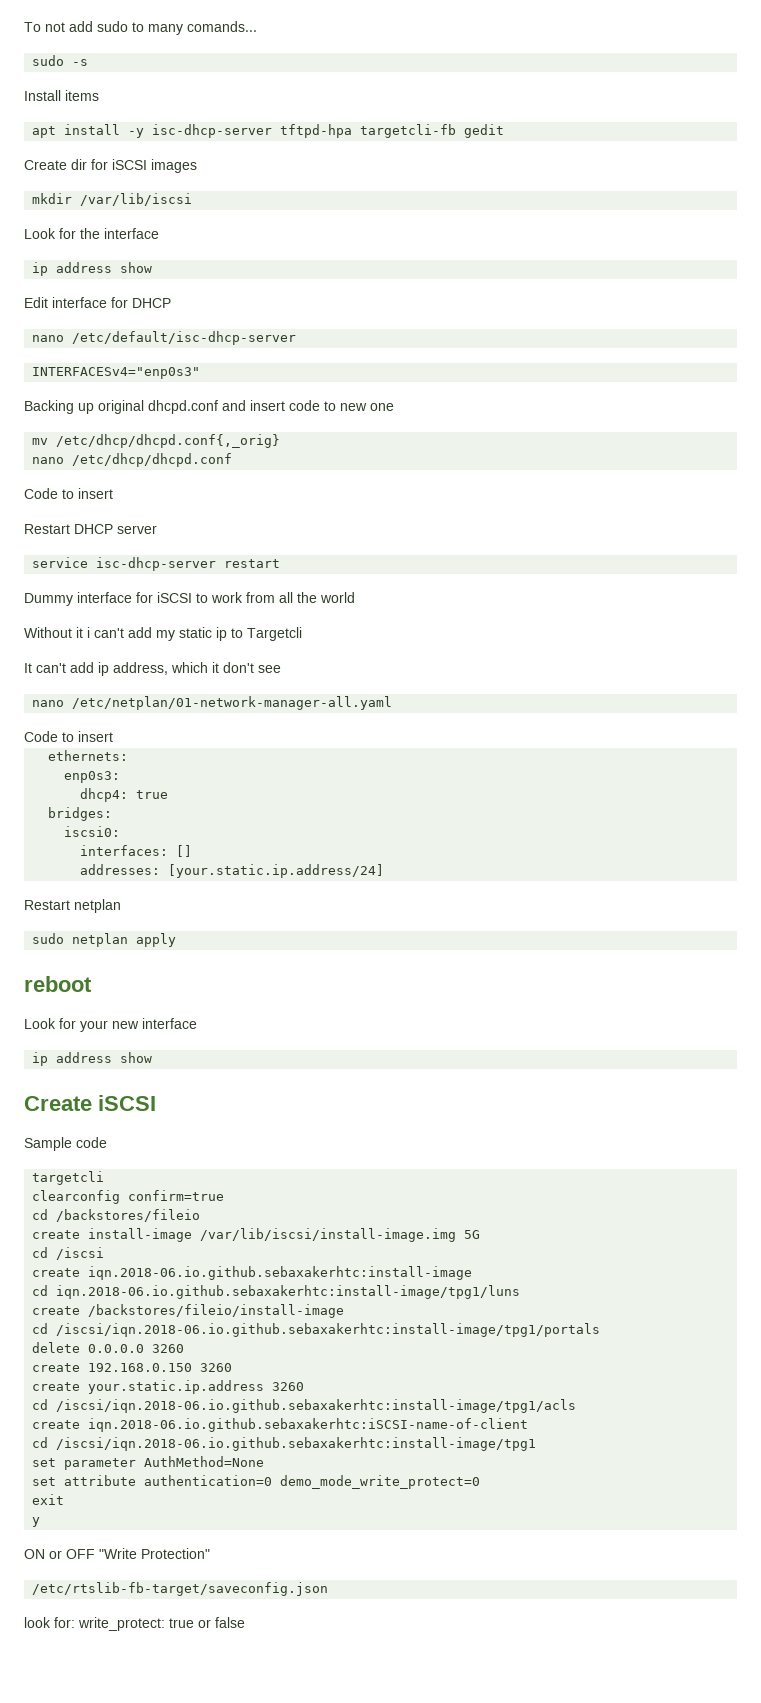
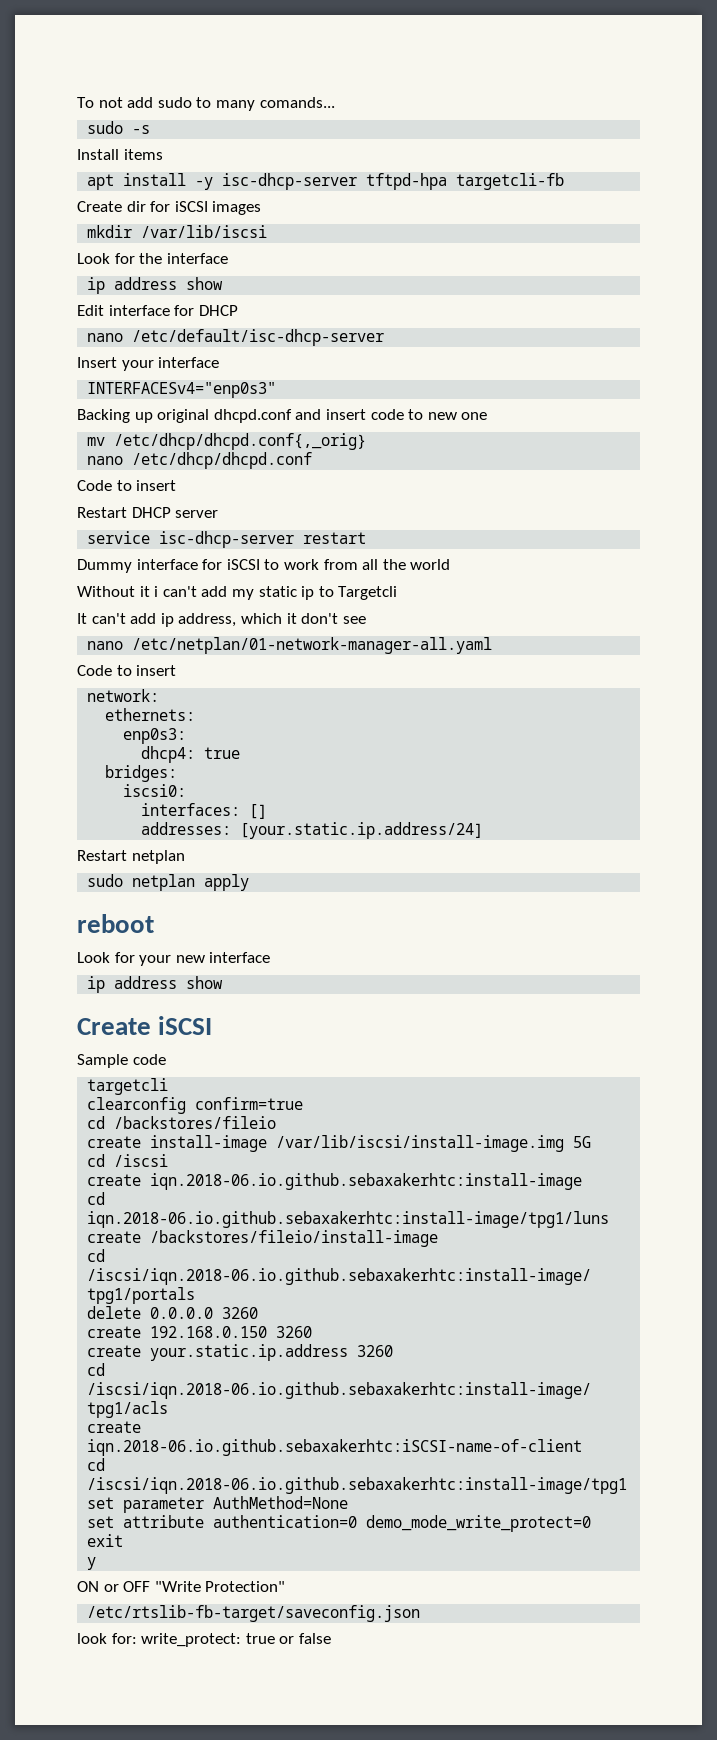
- apt install -y isc-dhcp-server tftpd-hpa targetcli-fb gedit
+ apt install -y isc-dhcp-server tftpd-hpa targetcli-fb
+ Insert your interface
+ network:

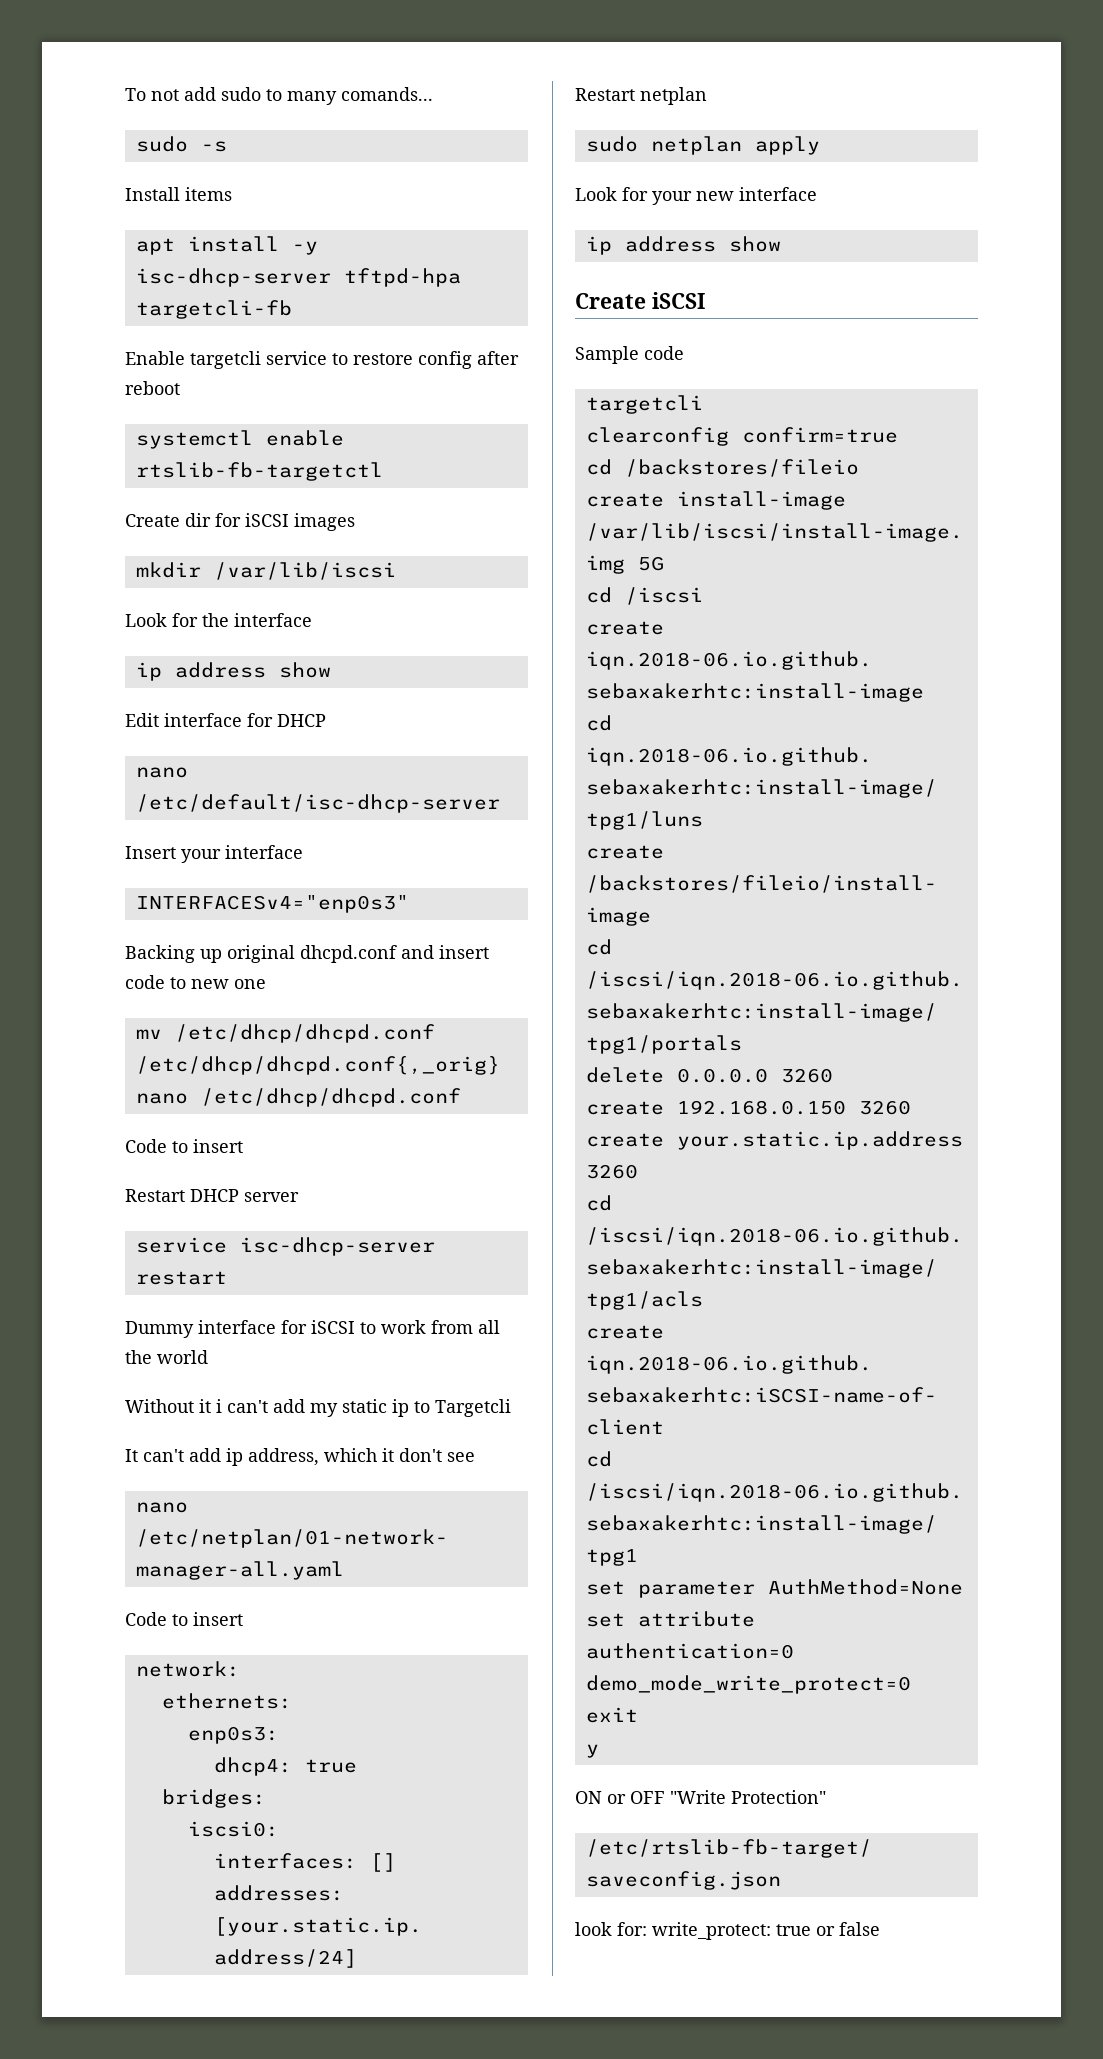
+ Enable targetcli service to restore config after reboot
+ systemctl enable rtslib-fb-targetctl
- mv /etc/dhcp/dhcpd.conf{,_orig}
+ mv /etc/dhcp/dhcpd.conf /etc/dhcp/dhcpd.conf{,_orig}
- reboot

